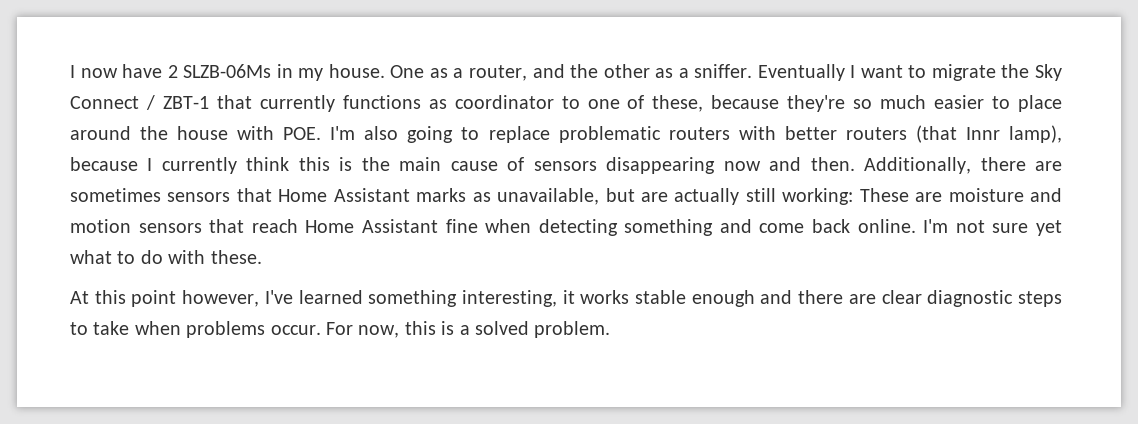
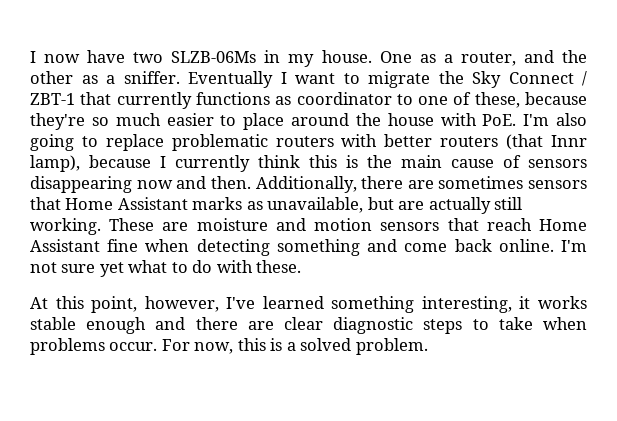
- I now have 2 SLZB-06Ms in my house.
+ I now have two SLZB-06Ms in my house.
- Eventually I want to migrate the Sky Connect / ZBT-1 that currently functions as coordinator to one of these, because they're so much easier to place around the house with POE. I'm also going to replace problematic routers with better routers (that Innr lamp), because I currently think this is the main cause of sensors disappearing now and then.
+ Eventually I want to migrate the Sky Connect / ZBT-1 that currently functions as coordinator to one of these, because they're so much easier to place around the house with PoE. I'm also going to replace problematic routers with better routers (that Innr lamp), because I currently think this is the main cause of sensors disappearing now and then.
- Additionally, there are sometimes sensors that Home Assistant marks as unavailable, but are actually still working: These are moisture and motion sensors that reach Home Assistant fine when detecting something and come back online.
+ Additionally, there are sometimes sensors that Home Assistant marks as unavailable, but are actually still working. These are moisture and motion sensors that reach Home Assistant fine when detecting something and come back online.
- At this point however, I've learned something interesting, it works stable enough and there are clear diagnostic steps to take when problems occur.
+ At this point, however, I've learned something interesting, it works stable enough and there are clear diagnostic steps to take when problems occur.

